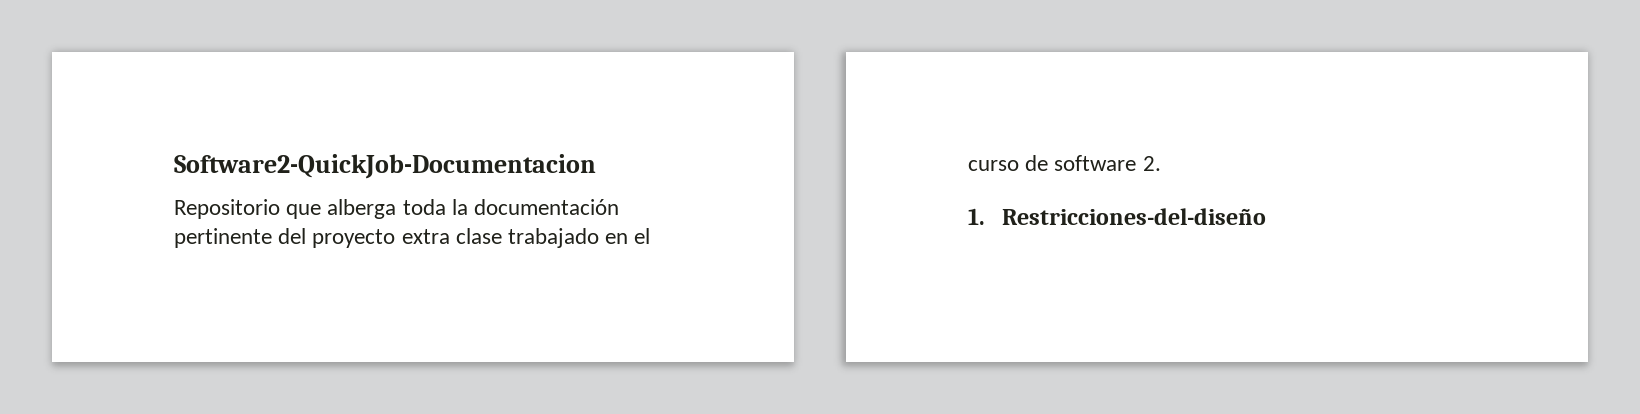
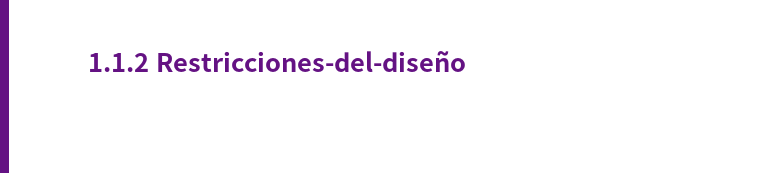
- Software2-QuickJob-Documentacion
- Repositorio que alberga toda la documentación pertinente del proyecto extra clase trabajado en el curso de software 2.
- 1. Restricciones-del-diseño
+ 1.1.2 Restricciones-del-diseño

